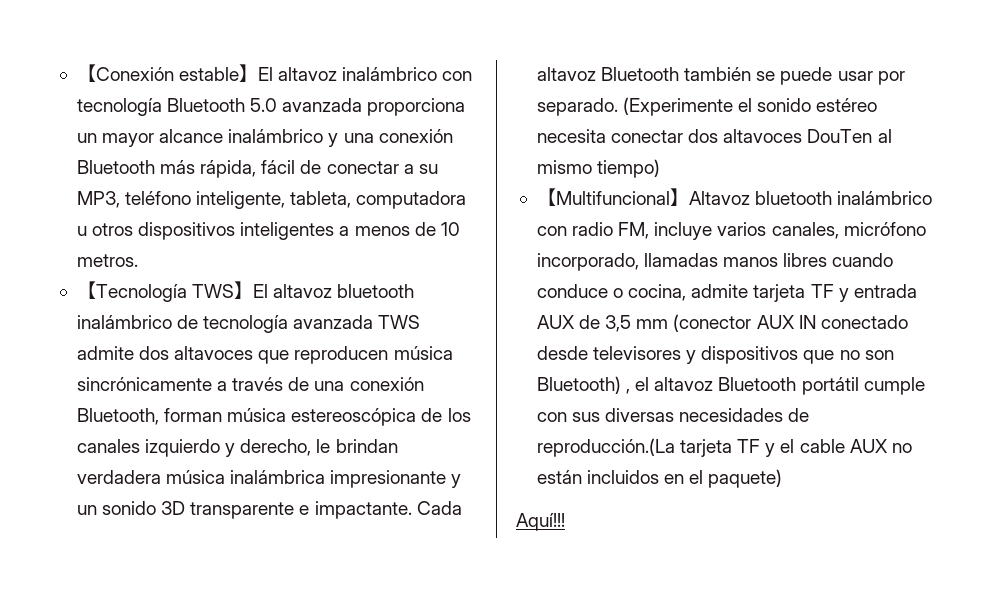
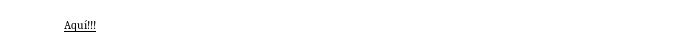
- 【Conexión estable】El altavoz inalámbrico con tecnología Bluetooth 5.0 avanzada proporciona un mayor alcance inalámbrico y una conexión Bluetooth más rápida, fácil de conectar a su MP3, teléfono inteligente, tableta, computadora u otros dispositivos inteligentes a menos de 10 metros.
- 【Tecnología TWS】El altavoz bluetooth inalámbrico de tecnología avanzada TWS admite dos altavoces que reproducen música sincrónicamente a través de una conexión Bluetooth, forman música estereoscópica de los canales izquierdo y derecho, le brindan verdadera música inalámbrica impresionante y un sonido 3D transparente e impactante. Cada altavoz Bluetooth también se puede usar por separado. (Experimente el sonido estéreo necesita conectar dos altavoces DouTen al mismo tiempo)
- 【Multifuncional】Altavoz bluetooth inalámbrico con radio FM, incluye varios canales, micrófono incorporado, llamadas manos libres cuando conduce o cocina, admite tarjeta TF y entrada AUX de 3,5 mm (conector AUX IN conectado desde televisores y dispositivos que no son Bluetooth) , el altavoz Bluetooth portátil cumple con sus diversas necesidades de reproducción.(La tarjeta TF y el cable AUX no están incluidos en el paquete)

